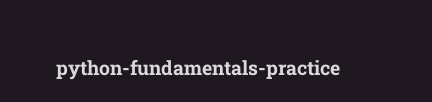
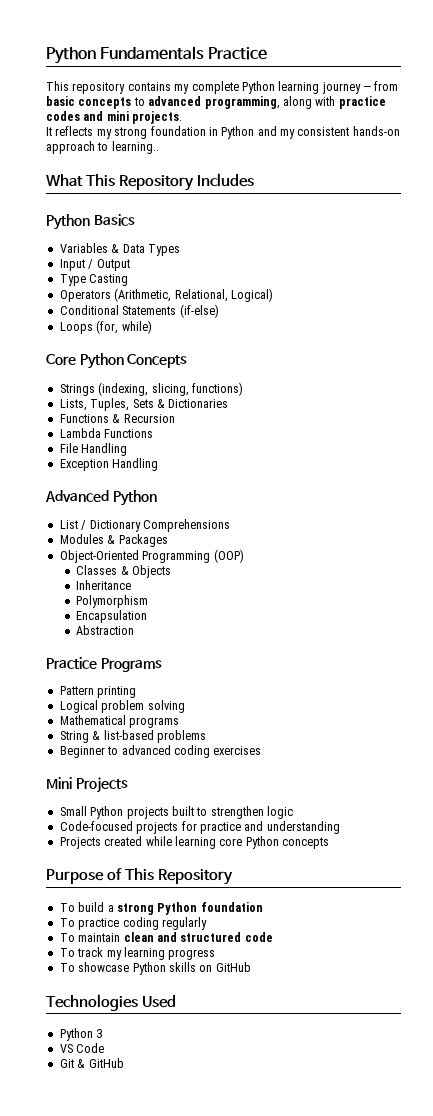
- python-fundamentals-practice
+ Python Fundamentals Practice
+ This repository contains my complete Python learning journey — from basic concepts to advanced programming, along with practice codes and mini projects.
+ It reflects my strong foundation in Python and my consistent hands-on approach to learning..
+ What This Repository Includes
+ Python Basics
+ Variables & Data Types
+ Input / Output
+ Type Casting
+ Operators (Arithmetic, Relational, Logical)
+ Conditional Statements (if-else)
+ Loops (for, while)
+ Core Python Concepts
+ Strings (indexing, slicing, functions)
+ Lists, Tuples, Sets & Dictionaries
+ Functions & Recursion
+ Lambda Functions
+ File Handling
+ Exception Handling
+ Advanced Python
+ List / Dictionary Comprehensions
+ Modules & Packages
+ Object-Oriented Programming (OOP)
+ Classes & Objects
+ Inheritance
+ Polymorphism
+ Encapsulation
+ Abstraction
+ Practice Programs
+ Pattern printing
+ Logical problem solving
+ Mathematical programs
+ String & list-based problems
+ Beginner to advanced coding exercises
+ Mini Projects
+ Small Python projects built to strengthen logic
+ Code-focused projects for practice and understanding
+ Projects created while learning core Python concepts
+ Purpose of This Repository
+ To build a strong Python foundation
+ To practice coding regularly
+ To maintain clean and structured code
+ To track my learning progress
+ To showcase Python skills on GitHub
+ Technologies Used
+ Python 3
+ VS Code
+ Git & GitHub

